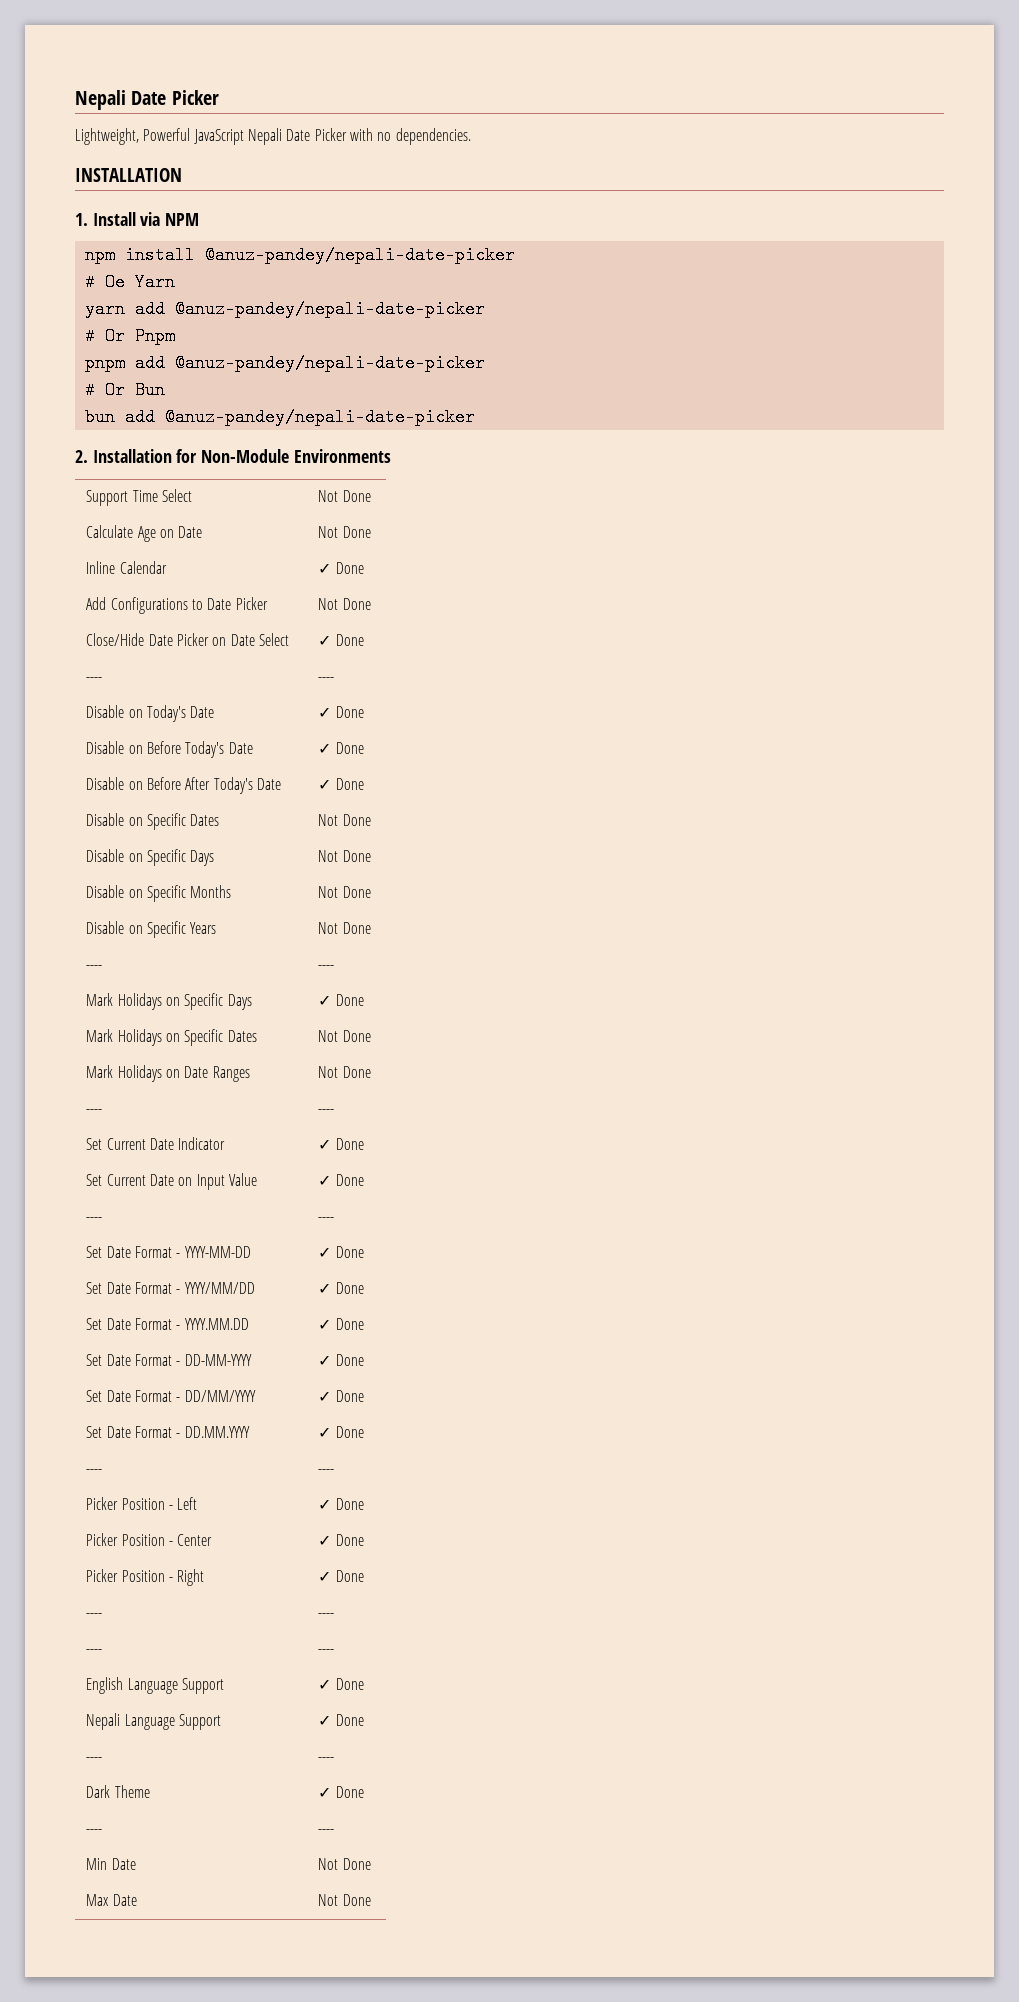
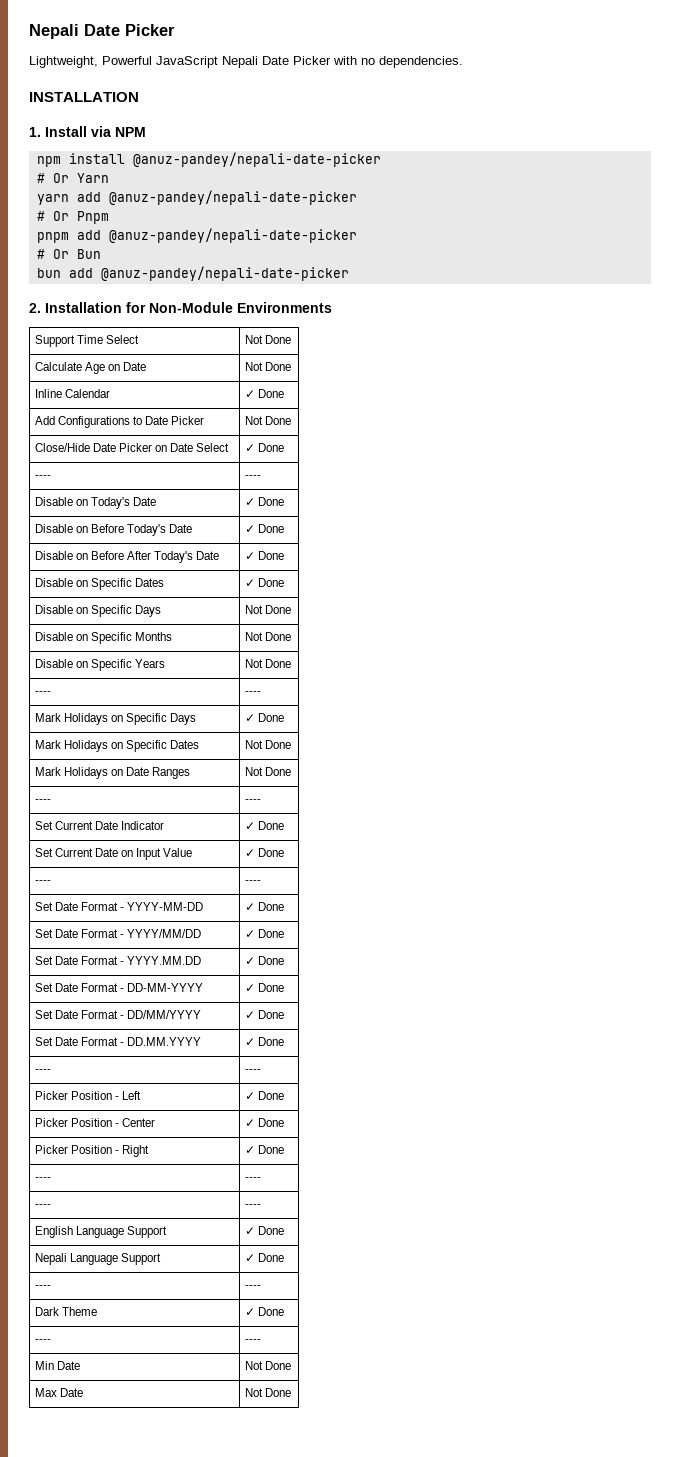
- # Oe Yarn
+ # Or Yarn
- Disable on Specific Dates | Not Done
+ Disable on Specific Dates | ✓ Done

